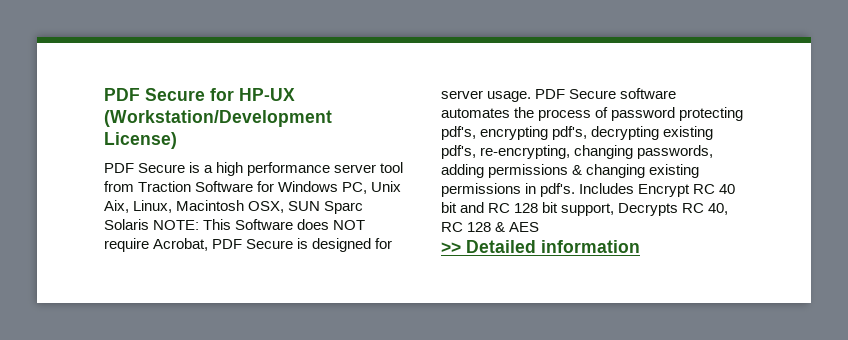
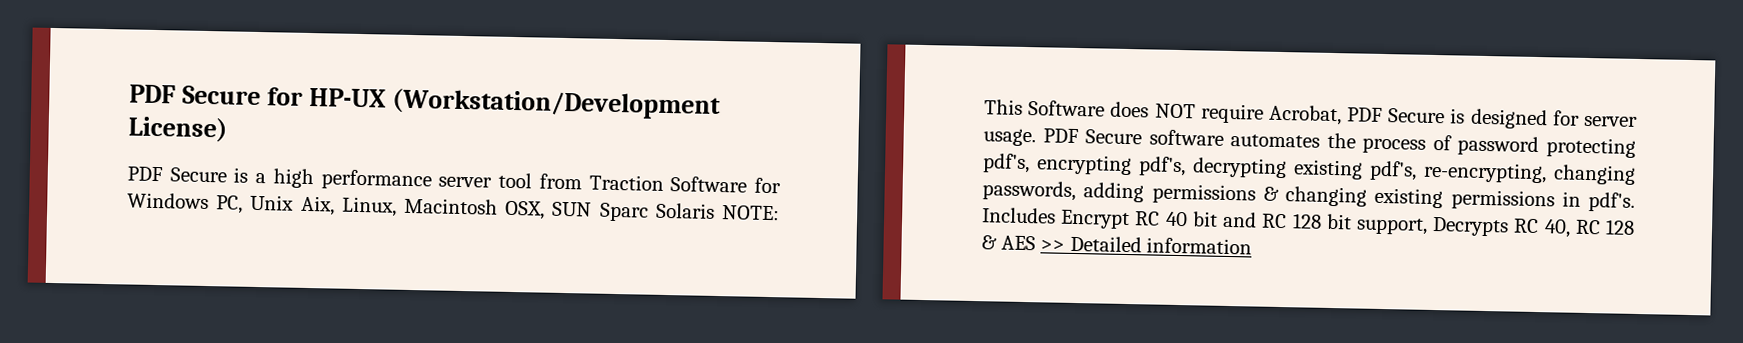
- Includes Encrypt RC 40 bit and RC 128 bit support, Decrypts RC 40, RC 128 & AES
- >> Detailed information
+ Includes Encrypt RC 40 bit and RC 128 bit support, Decrypts RC 40, RC 128 & AES >> Detailed information

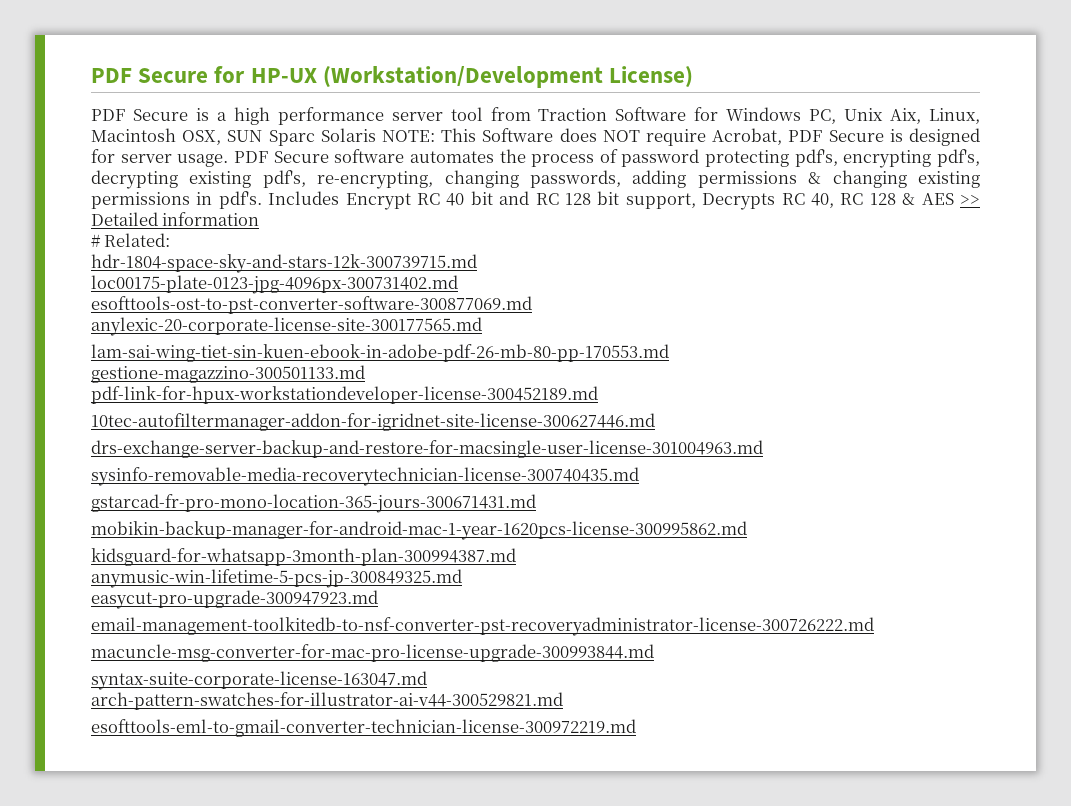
+ # Related:
+ hdr-1804-space-sky-and-stars-12k-300739715.md
+ loc00175-plate-0123-jpg-4096px-300731402.md
+ esofttools-ost-to-pst-converter-software-300877069.md
+ anylexic-20-corporate-license-site-300177565.md
+ lam-sai-wing-tiet-sin-kuen-ebook-in-adobe-pdf-26-mb-80-pp-170553.md
+ gestione-magazzino-300501133.md
+ pdf-link-for-hpux-workstationdeveloper-license-300452189.md
+ 10tec-autofiltermanager-addon-for-igridnet-site-license-300627446.md
+ drs-exchange-server-backup-and-restore-for-macsingle-user-license-301004963.md
+ sysinfo-removable-media-recoverytechnician-license-300740435.md
+ gstarcad-fr-pro-mono-location-365-jours-300671431.md
+ mobikin-backup-manager-for-android-mac-1-year-1620pcs-license-300995862.md
+ kidsguard-for-whatsapp-3month-plan-300994387.md
+ anymusic-win-lifetime-5-pcs-jp-300849325.md
+ easycut-pro-upgrade-300947923.md
+ email-management-toolkitedb-to-nsf-converter-pst-recoveryadministrator-license-300726222.md
+ macuncle-msg-converter-for-mac-pro-license-upgrade-300993844.md
+ syntax-suite-corporate-license-163047.md
+ arch-pattern-swatches-for-illustrator-ai-v44-300529821.md
+ esofttools-eml-to-gmail-converter-technician-license-300972219.md

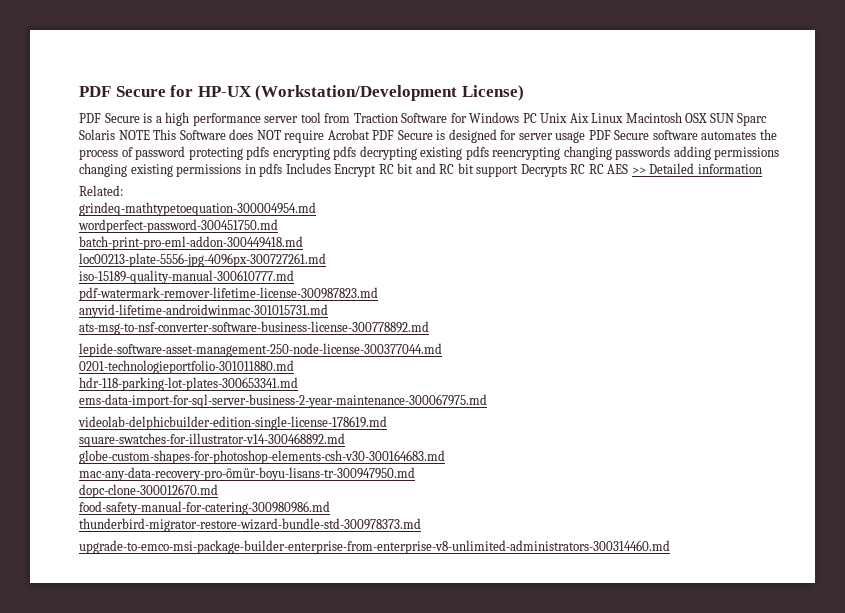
- PDF Secure is a high performance server tool from Traction Software for Windows PC, Unix Aix, Linux, Macintosh OSX, SUN Sparc Solaris NOTE: This Software does NOT require Acrobat, PDF Secure is designed for server usage. PDF Secure software automates the process of password protecting pdf's, encrypting pdf's, decrypting existing pdf's, re-encrypting, changing passwords, adding permissions & changing existing permissions in pdf's. Includes Encrypt RC 40 bit and RC 128 bit support, Decrypts RC 40, RC 128 & AES >> Detailed information
+ PDF Secure is a high performance server tool from Traction Software for Windows PC Unix Aix Linux Macintosh OSX SUN Sparc Solaris NOTE This Software does NOT require Acrobat PDF Secure is designed for server usage PDF Secure software automates the process of password protecting pdfs encrypting pdfs decrypting existing pdfs reencrypting changing passwords adding permissions changing existing permissions in pdfs Includes Encrypt RC bit and RC bit support Decrypts RC RC AES >> Detailed information
- # Related:
+ Related:
- hdr-1804-space-sky-and-stars-12k-300739715.md
- loc00175-plate-0123-jpg-4096px-300731402.md
- esofttools-ost-to-pst-converter-software-300877069.md
- anylexic-20-corporate-license-site-300177565.md
- lam-sai-wing-tiet-sin-kuen-ebook-in-adobe-pdf-26-mb-80-pp-170553.md
- gestione-magazzino-300501133.md
- pdf-link-for-hpux-workstationdeveloper-license-300452189.md
- 10tec-autofiltermanager-addon-for-igridnet-site-license-300627446.md
- drs-exchange-server-backup-and-restore-for-macsingle-user-license-301004963.md
- sysinfo-removable-media-recoverytechnician-license-300740435.md
- gstarcad-fr-pro-mono-location-365-jours-300671431.md
- mobikin-backup-manager-for-android-mac-1-year-1620pcs-license-300995862.md
- kidsguard-for-whatsapp-3month-plan-300994387.md
- anymusic-win-lifetime-5-pcs-jp-300849325.md
- easycut-pro-upgrade-300947923.md
- email-management-toolkitedb-to-nsf-converter-pst-recoveryadministrator-license-300726222.md
- macuncle-msg-converter-for-mac-pro-license-upgrade-300993844.md
- syntax-suite-corporate-license-163047.md
- arch-pattern-swatches-for-illustrator-ai-v44-300529821.md
- esofttools-eml-to-gmail-converter-technician-license-300972219.md
+ grindeq-mathtypetoequation-300004954.md
+ wordperfect-password-300451750.md
+ batch-print-pro-eml-addon-300449418.md
+ loc00213-plate-5556-jpg-4096px-300727261.md
+ iso-15189-quality-manual-300610777.md
+ pdf-watermark-remover-lifetime-license-300987823.md
+ anyvid-lifetime-androidwinmac-301015731.md
+ ats-msg-to-nsf-converter-software-business-license-300778892.md
+ lepide-software-asset-management-250-node-license-300377044.md
+ 0201-technologieportfolio-301011880.md
+ hdr-118-parking-lot-plates-300653341.md
+ ems-data-import-for-sql-server-business-2-year-maintenance-300067975.md
+ videolab-delphicbuilder-edition-single-license-178619.md
+ square-swatches-for-illustrator-v14-300468892.md
+ globe-custom-shapes-for-photoshop-elements-csh-v30-300164683.md
+ mac-any-data-recovery-pro-ömür-boyu-lisans-tr-300947950.md
+ dopc-clone-300012670.md
+ food-safety-manual-for-catering-300980986.md
+ thunderbird-migrator-restore-wizard-bundle-std-300978373.md
+ upgrade-to-emco-msi-package-builder-enterprise-from-enterprise-v8-unlimited-administrators-300314460.md

